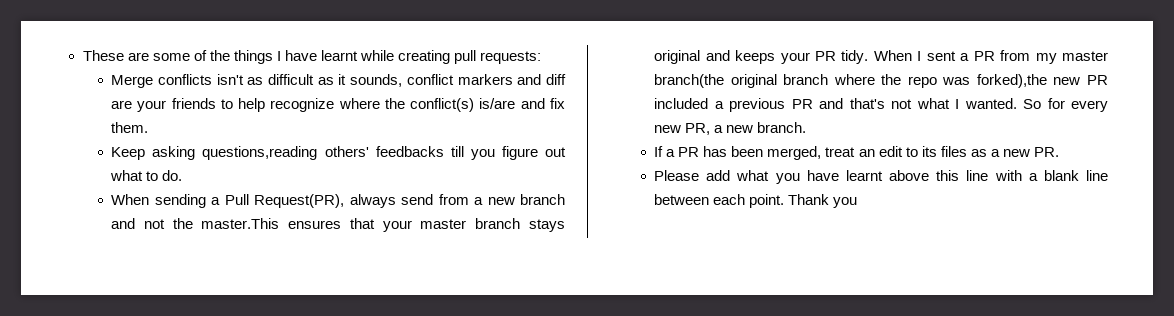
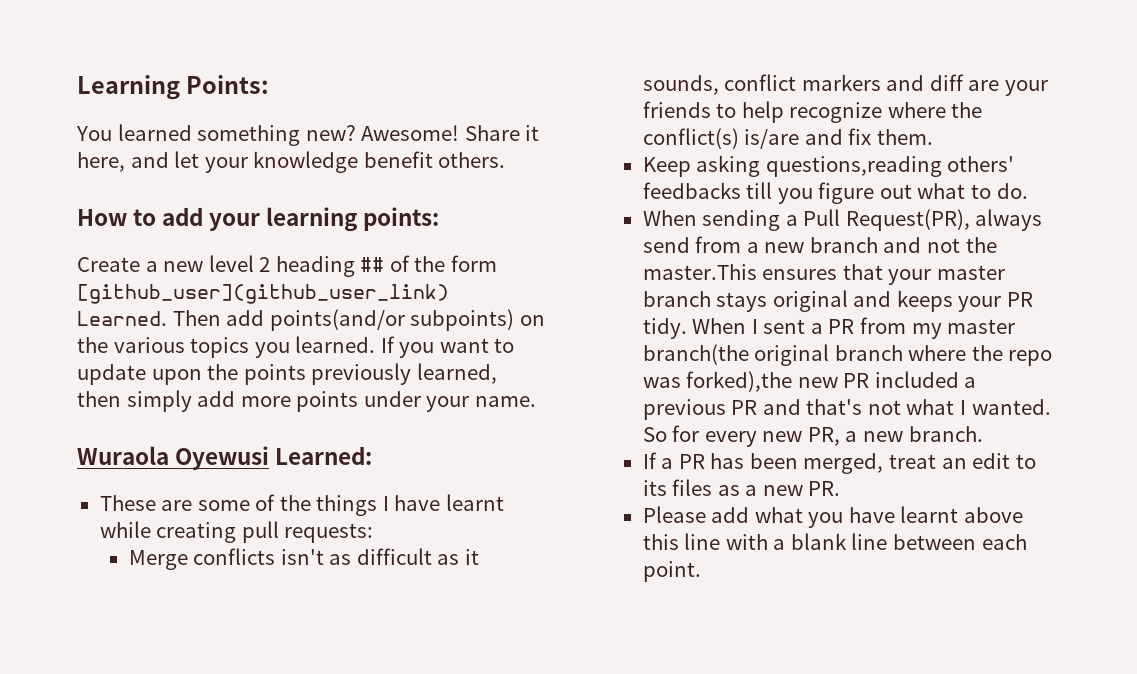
+ Learning Points:
+ You learned something new? Awesome! Share it here, and let your knowledge benefit others.
+ How to add your learning points:
+ Create a new level 2 heading ## of the form [github_user](github_user_link) Learned. Then add points(and/or subpoints) on the various topics you learned. If you want to update upon the points previously learned, then simply add more points under your name.
+ Wuraola Oyewusi Learned:
- Thank you

